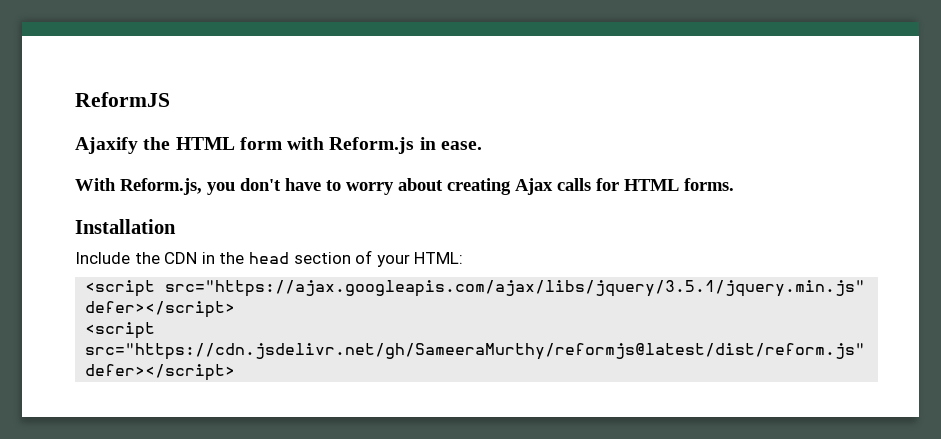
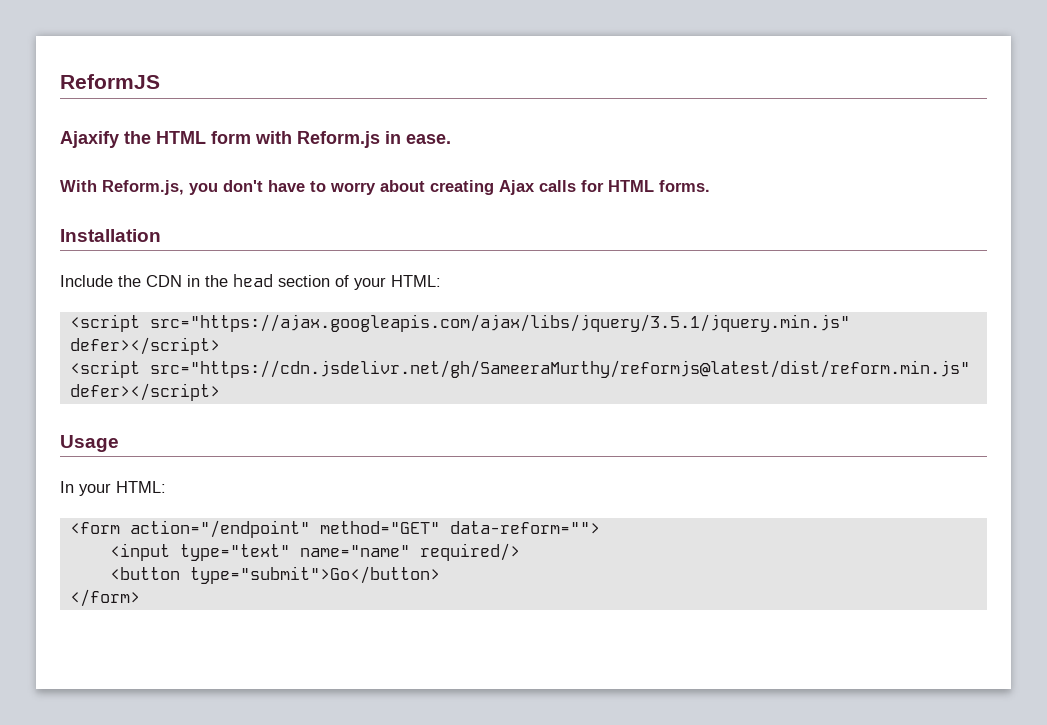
- <script src="https://cdn.jsdelivr.net/gh/SameeraMurthy/reformjs@latest/dist/reform.js" defer></script>
+ <script src="https://cdn.jsdelivr.net/gh/SameeraMurthy/reformjs@latest/dist/reform.min.js" defer></script>
+ Usage
+ In your HTML:
+ <form action="/endpoint" method="GET" data-reform="">
+ <input type="text" name="name" required/>
+ <button type="submit">Go</button>
+ </form>

